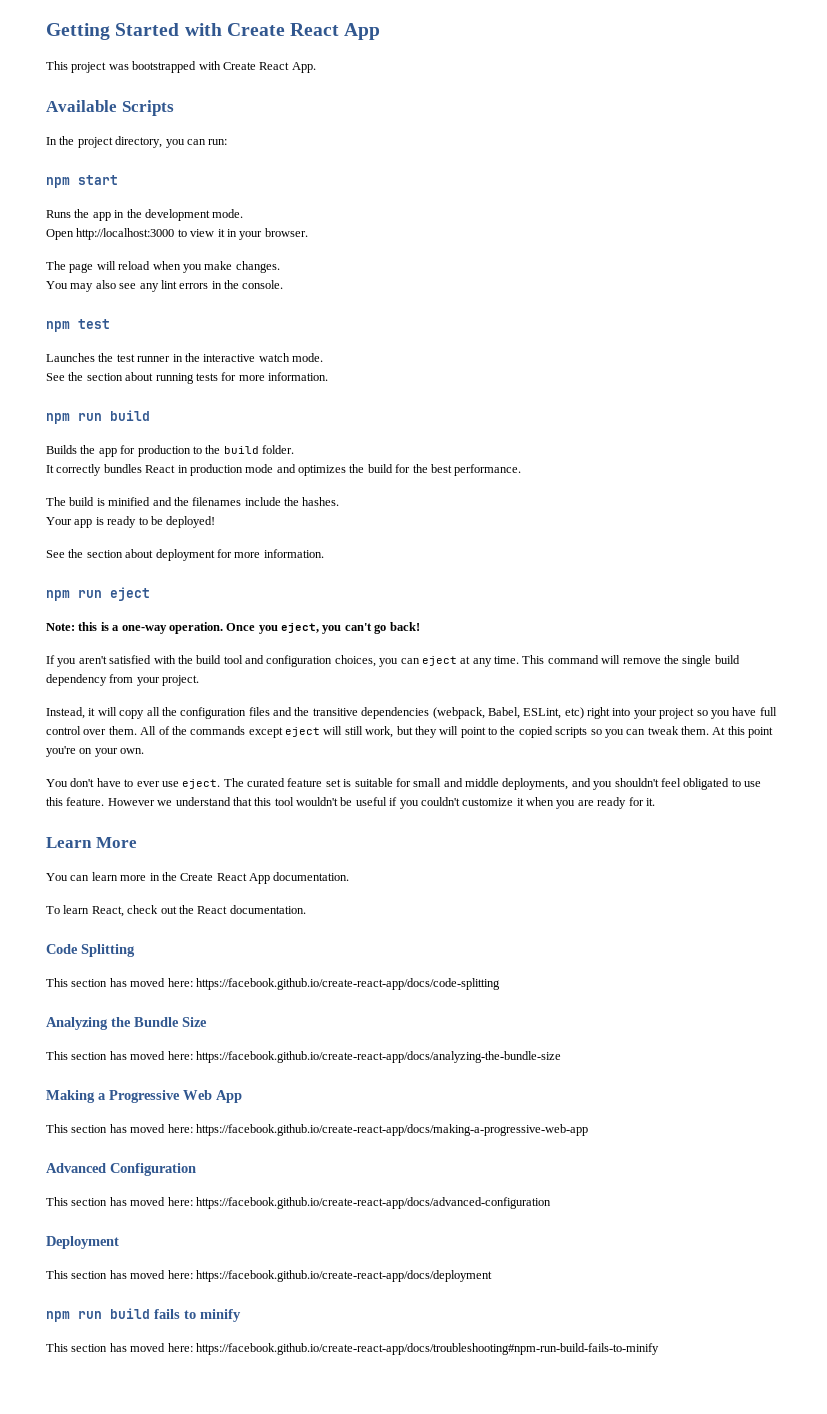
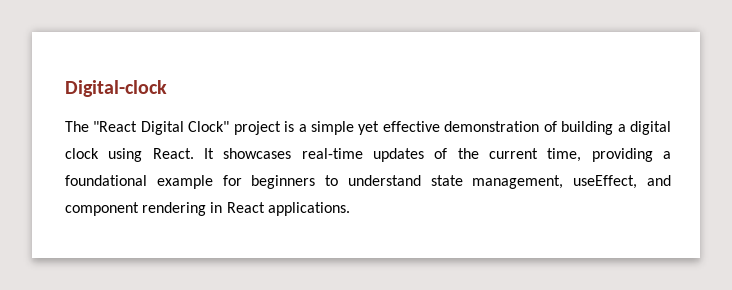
- Getting Started with Create React App
- This project was bootstrapped with Create React App.
- Available Scripts
- In the project directory, you can run:
- npm start
- Runs the app in the development mode.
- Open http://localhost:3000 to view it in your browser.
- The page will reload when you make changes.
- You may also see any lint errors in the console.
- npm test
- Launches the test runner in the interactive watch mode.
- See the section about running tests for more information.
- npm run build
- Builds the app for production to the build folder.
- It correctly bundles React in production mode and optimizes the build for the best performance.
- The build is minified and the filenames include the hashes.
- Your app is ready to be deployed!
- See the section about deployment for more information.
- npm run eject
- Note: this is a one-way operation. Once you eject, you can't go back!
- If you aren't satisfied with the build tool and configuration choices, you can eject at any time. This command will remove the single build dependency from your project.
- Instead, it will copy all the configuration files and the transitive dependencies (webpack, Babel, ESLint, etc) right into your project so you have full control over them. All of the commands except eject will still work, but they will point to the copied scripts so you can tweak them. At this point you're on your own.
- You don't have to ever use eject. The curated feature set is suitable for small and middle deployments, and you shouldn't feel obligated to use this feature. However we understand that this tool wouldn't be useful if you couldn't customize it when you are ready for it.
- Learn More
- You can learn more in the Create React App documentation.
- To learn React, check out the React documentation.
- Code Splitting
- This section has moved here: https://facebook.github.io/create-react-app/docs/code-splitting
- Analyzing the Bundle Size
- This section has moved here: https://facebook.github.io/create-react-app/docs/analyzing-the-bundle-size
- Making a Progressive Web App
- This section has moved here: https://facebook.github.io/create-react-app/docs/making-a-progressive-web-app
- Advanced Configuration
- This section has moved here: https://facebook.github.io/create-react-app/docs/advanced-configuration
- Deployment
- This section has moved here: https://facebook.github.io/create-react-app/docs/deployment
- npm run build fails to minify
- This section has moved here: https://facebook.github.io/create-react-app/docs/troubleshooting#npm-run-build-fails-to-minify
+ Digital-clock
+ The "React Digital Clock" project is a simple yet effective demonstration of building a digital clock using React. It showcases real-time updates of the current time, providing a foundational example for beginners to understand state management, useEffect, and component rendering in React applications.

